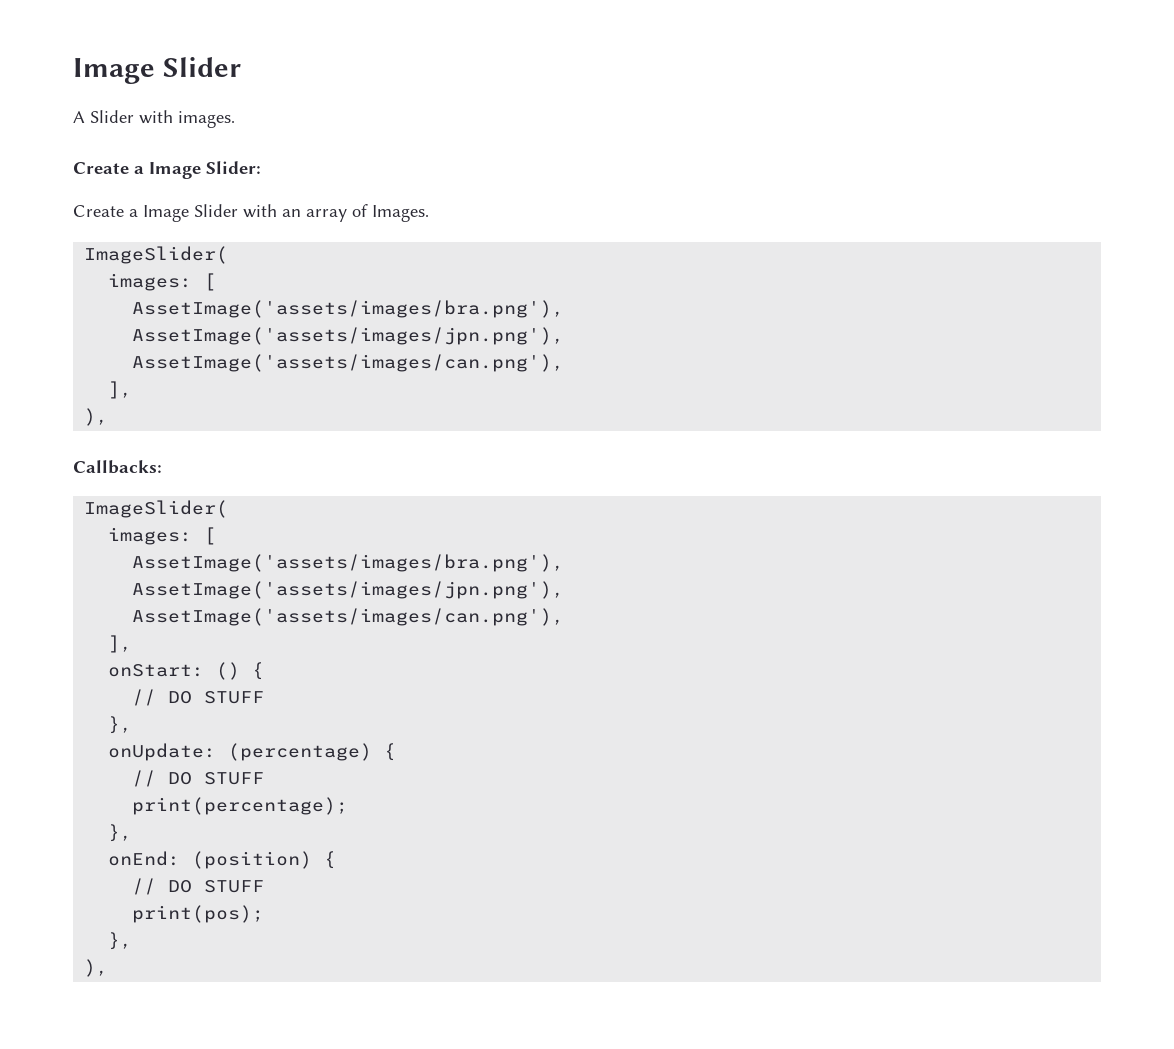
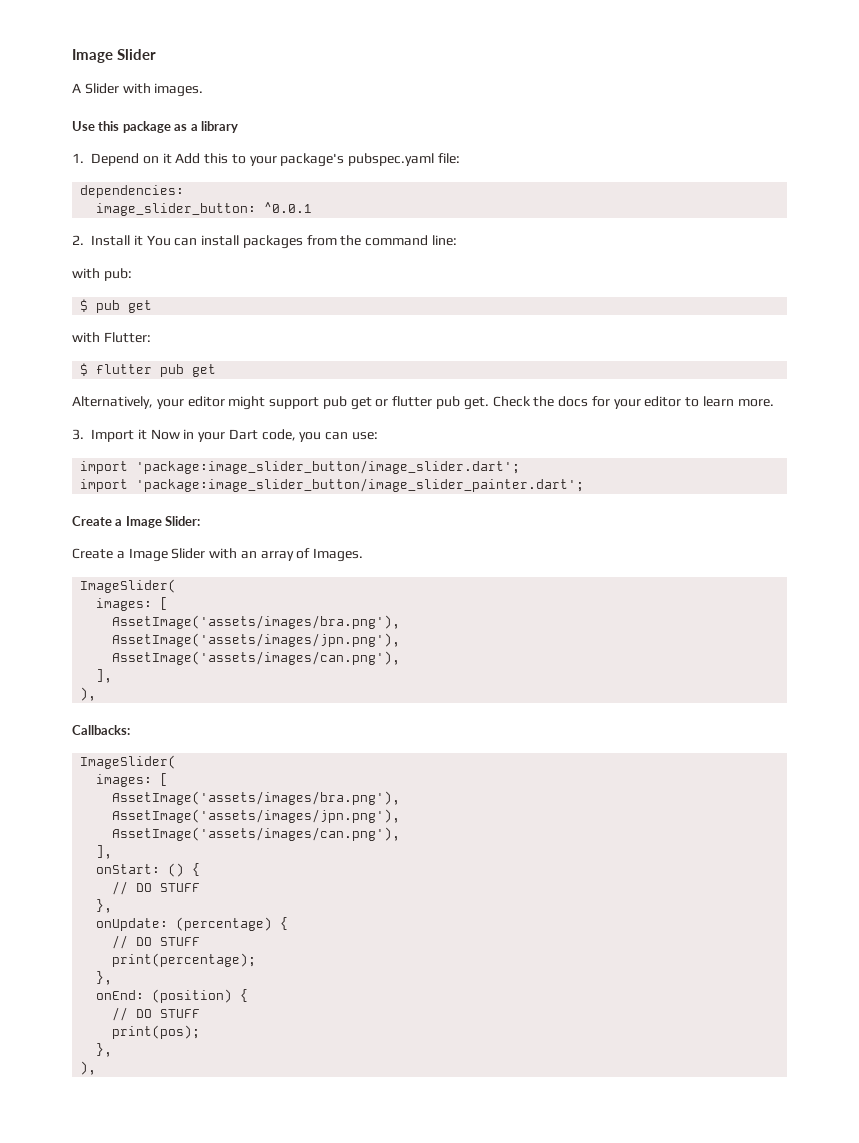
+ Use this package as a library
+ 1. Depend on it Add this to your package's pubspec.yaml file:
+ dependencies:
+ image_slider_button: ^0.0.1
+ 2. Install it You can install packages from the command line:
+ with pub:
+ $ pub get
+ with Flutter:
+ $ flutter pub get
+ Alternatively, your editor might support pub get or flutter pub get. Check the docs for your editor to learn more.
+ 3. Import it Now in your Dart code, you can use:
+ import 'package:image_slider_button/image_slider.dart';
+ import 'package:image_slider_button/image_slider_painter.dart';

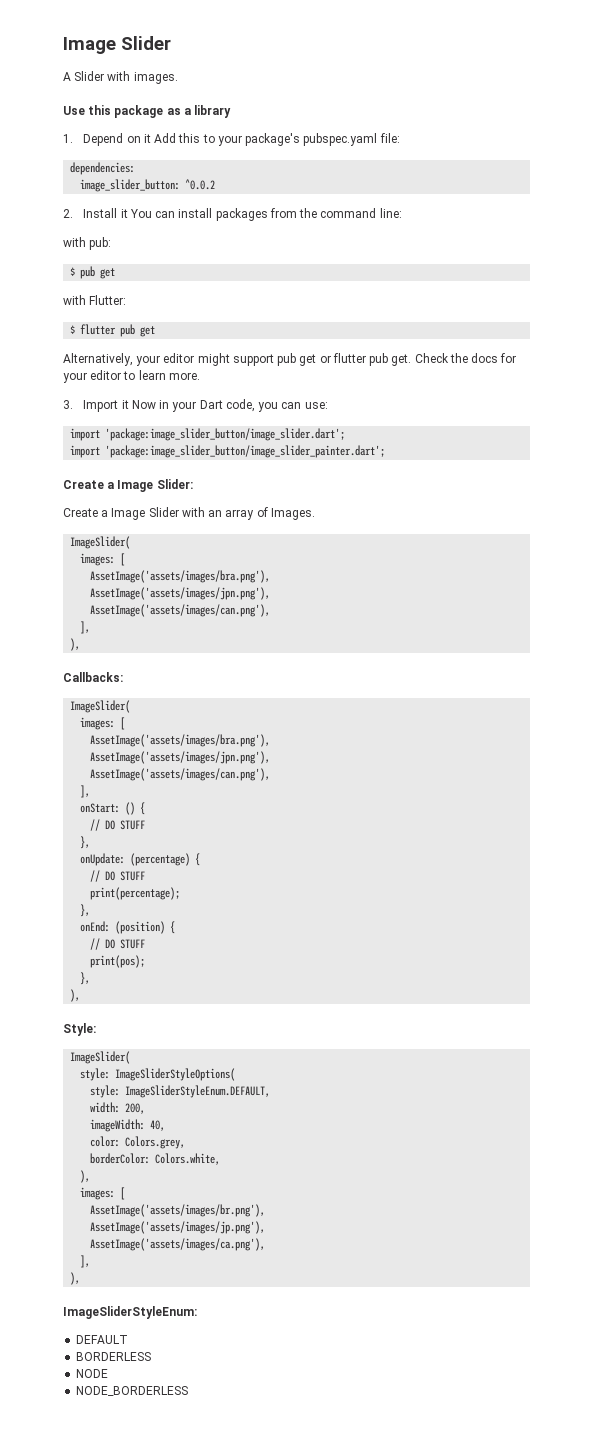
- image_slider_button: ^0.0.1
+ image_slider_button: ^0.0.2
+ Style:
+ ImageSlider(
+ style: ImageSliderStyleOptions(
+ style: ImageSliderStyleEnum.DEFAULT,
+ width: 200,
+ imageWidth: 40,
+ color: Colors.grey,
+ borderColor: Colors.white,
+ ),
+ images: [
+ AssetImage('assets/images/br.png'),
+ AssetImage('assets/images/jp.png'),
+ AssetImage('assets/images/ca.png'),
+ ],
+ ),
+ ImageSliderStyleEnum:
+ DEFAULT
+ BORDERLESS
+ NODE
+ NODE_BORDERLESS

